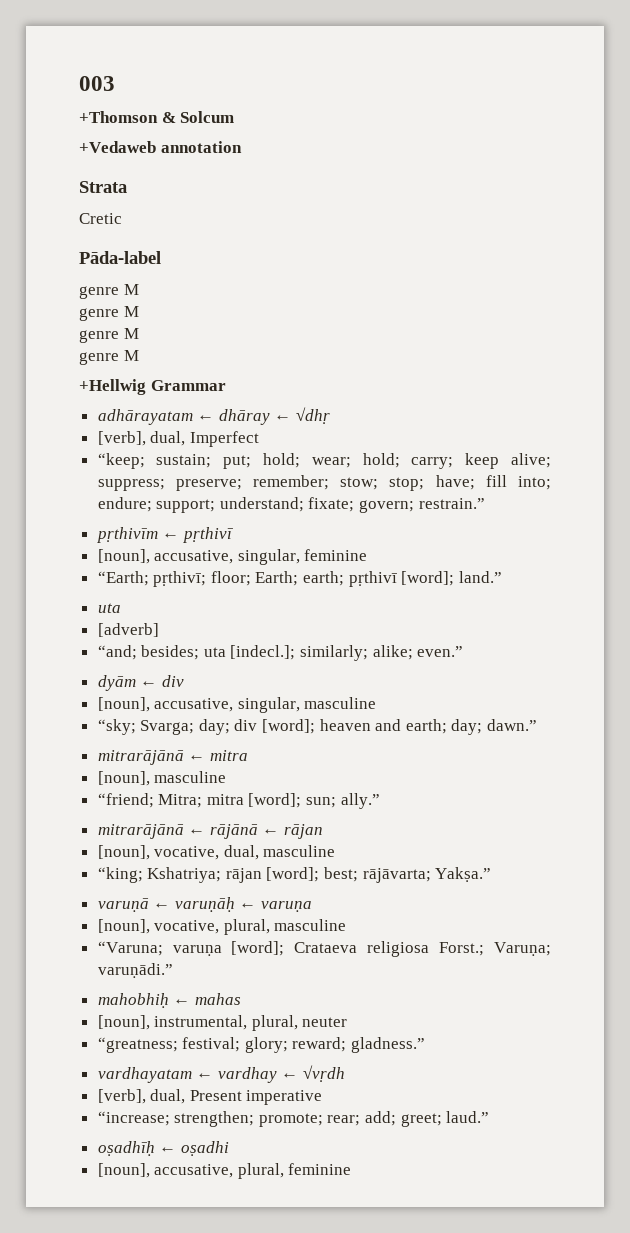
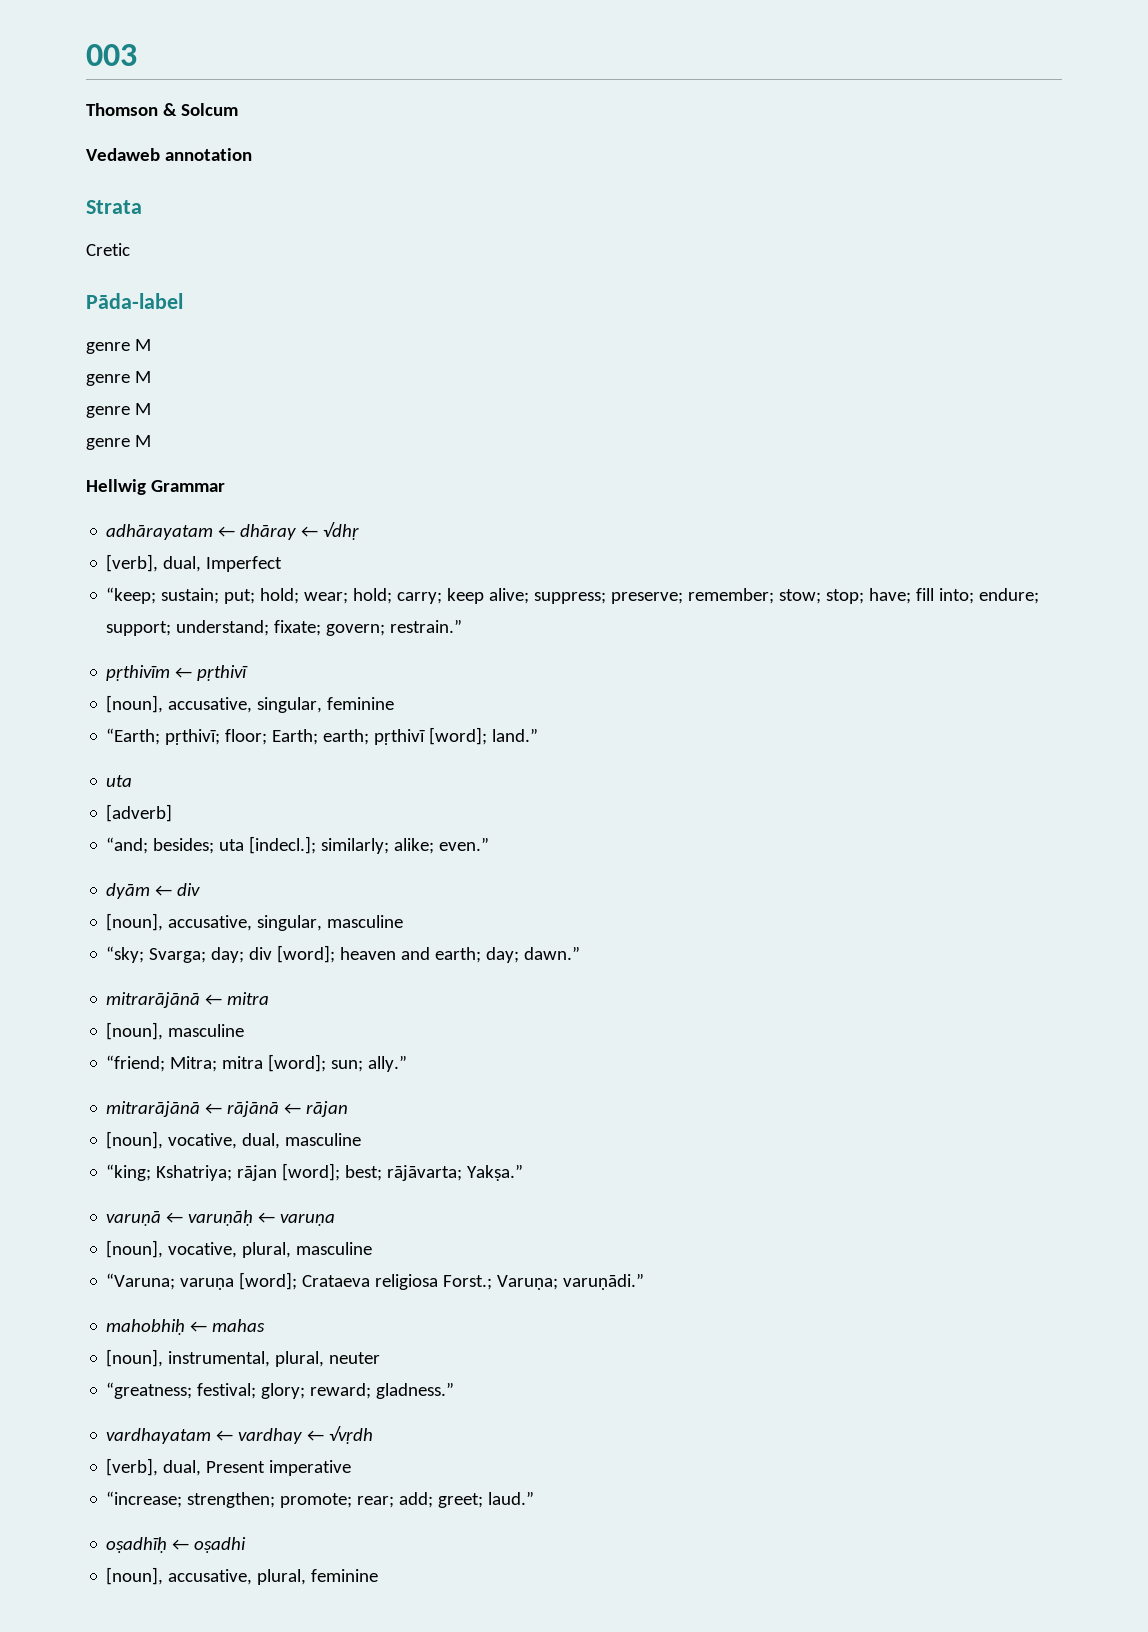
- +Thomson & Solcum
+ Thomson & Solcum
- +Vedaweb annotation
+ Vedaweb annotation
- +Hellwig Grammar
+ Hellwig Grammar

